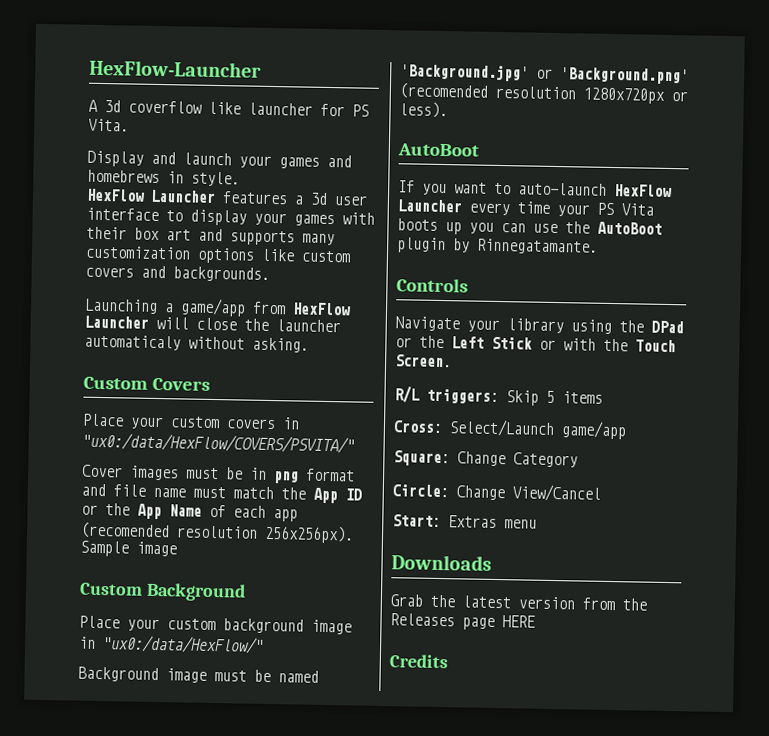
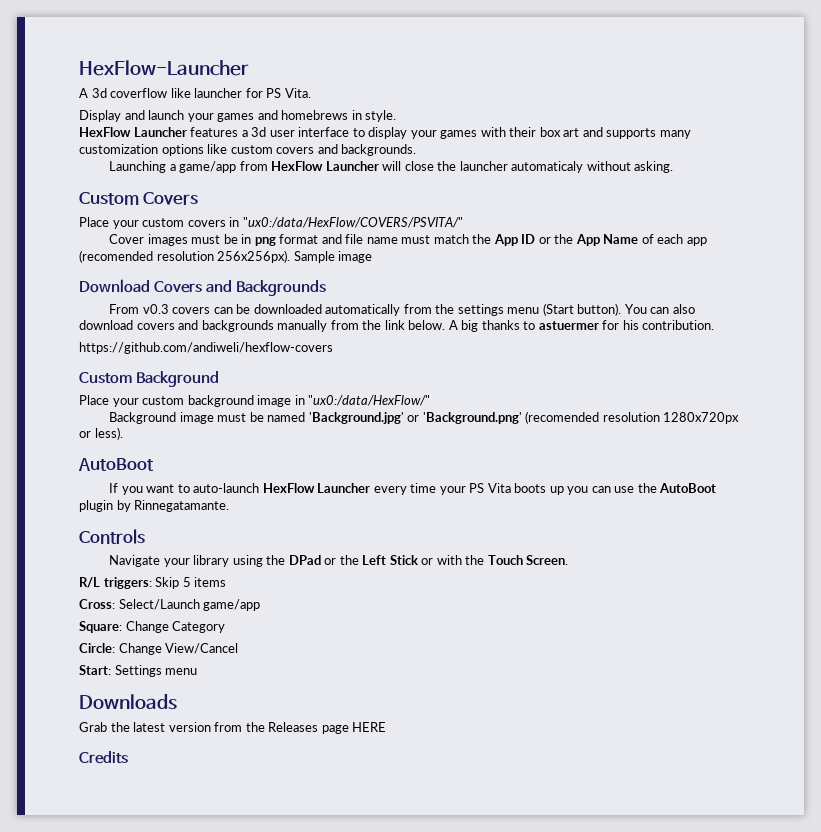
+ Download Covers and Backgrounds
+ From v0.3 covers can be downloaded automatically from the settings menu (Start button). You can also download covers and backgrounds manually from the link below. A big thanks to astuermer for his contribution.
+ https://github.com/andiweli/hexflow-covers
- Start: Extras menu
+ Start: Settings menu

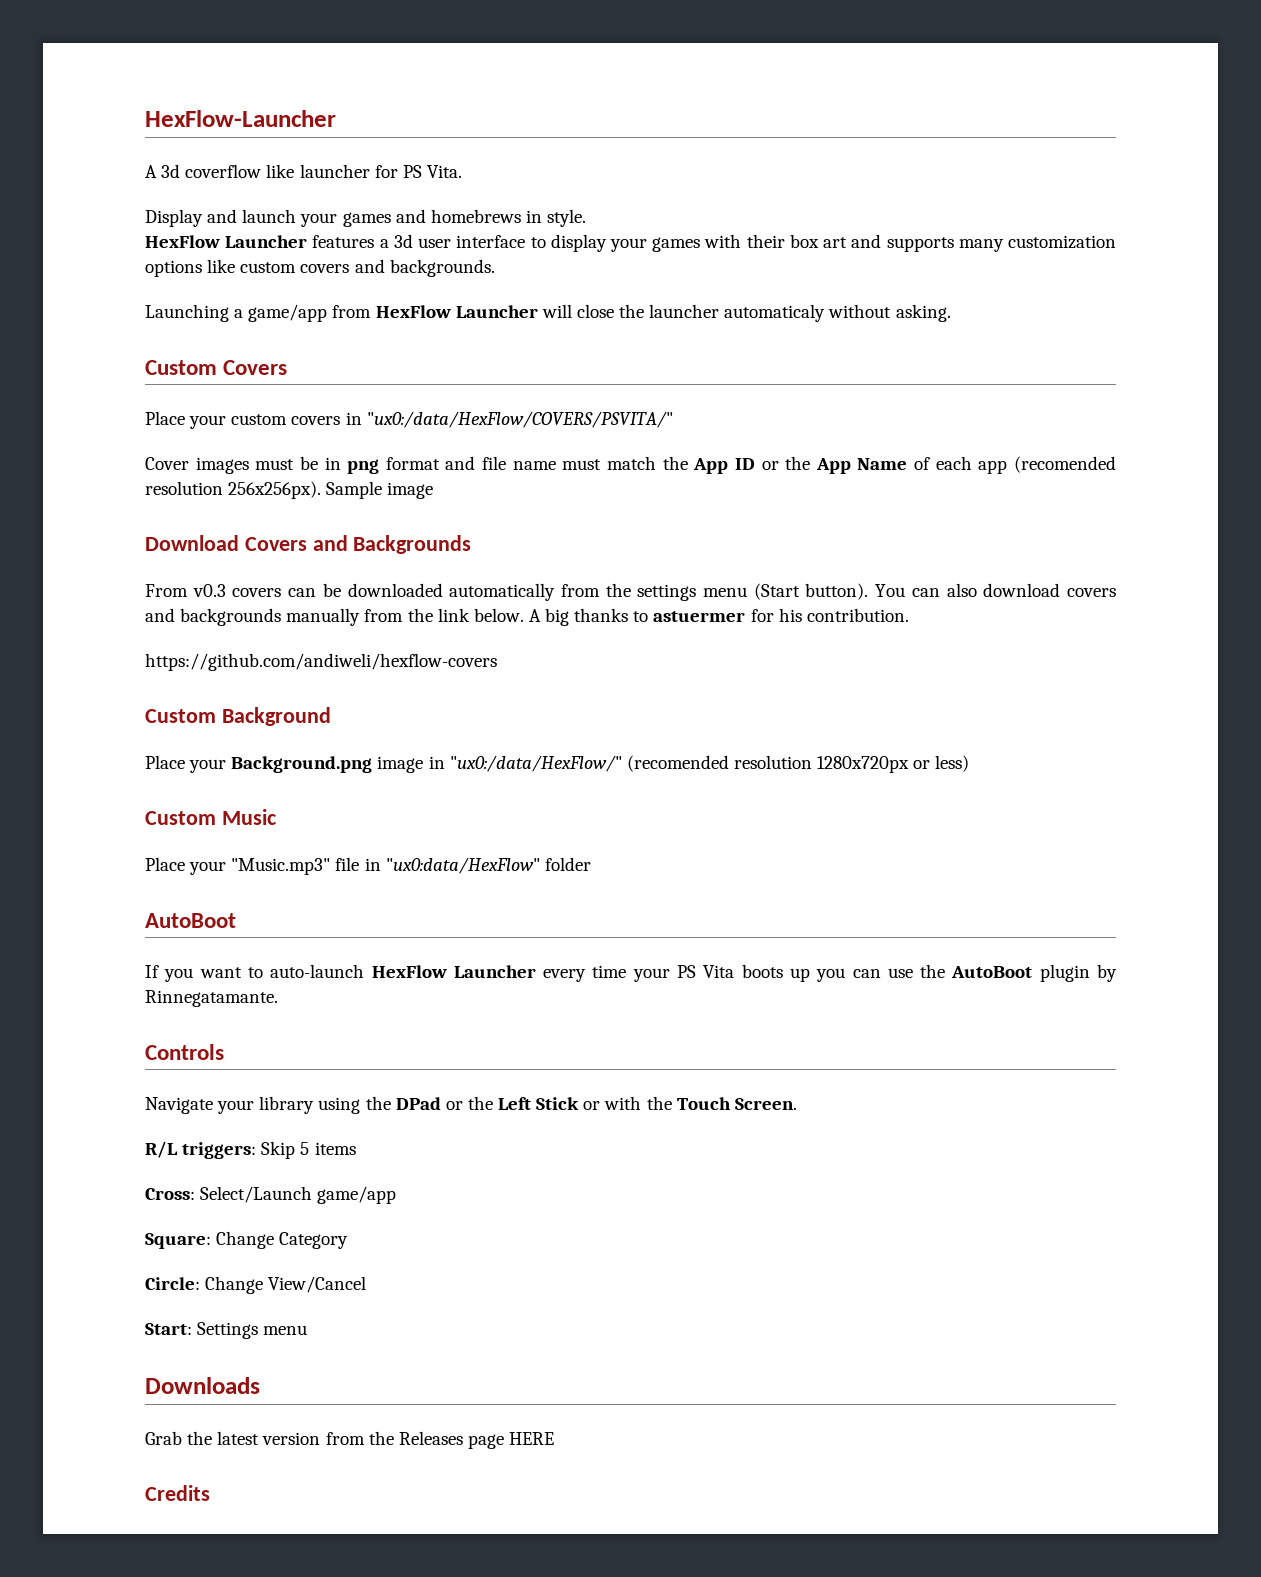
- Place your custom background image in "ux0:/data/HexFlow/"
- Background image must be named 'Background.jpg' or 'Background.png' (recomended resolution 1280x720px or less).
+ Place your Background.png image in "ux0:/data/HexFlow/" (recomended resolution 1280x720px or less)
+ Custom Music
+ Place your "Music.mp3" file in "ux0:data/HexFlow" folder

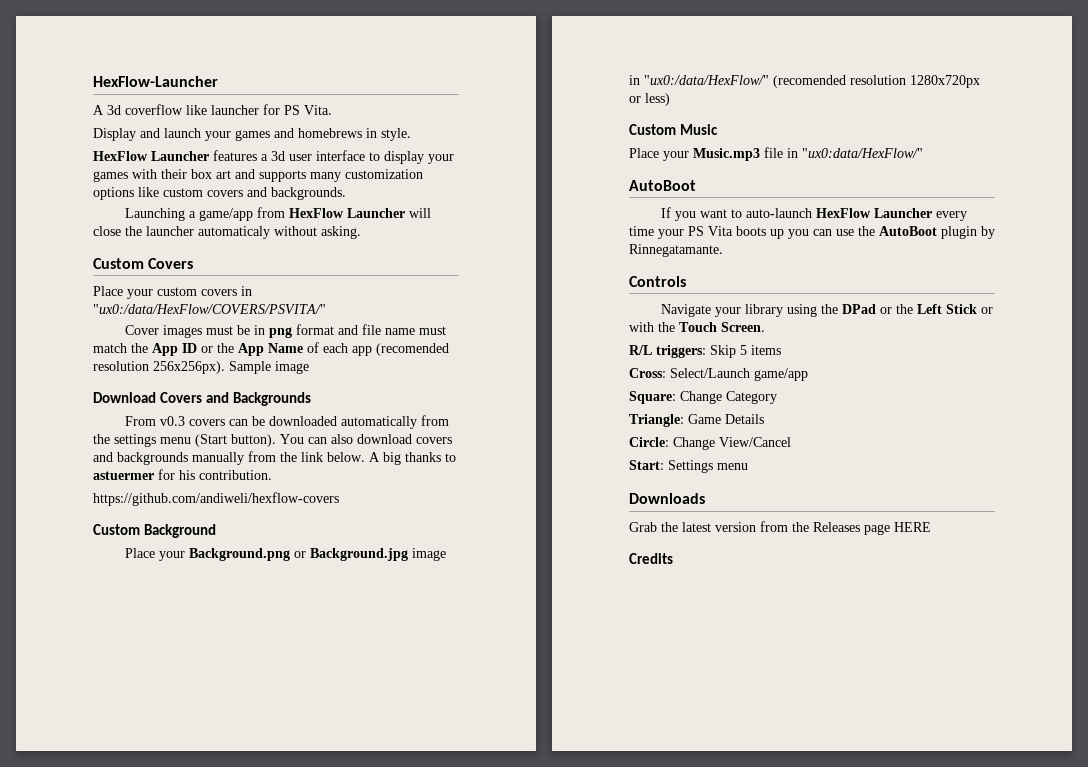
- Place your Background.png image in "ux0:/data/HexFlow/" (recomended resolution 1280x720px or less)
+ Place your Background.png or Background.jpg image in "ux0:/data/HexFlow/" (recomended resolution 1280x720px or less)
- Place your "Music.mp3" file in "ux0:data/HexFlow" folder
+ Place your Music.mp3 file in "ux0:data/HexFlow/"
+ Triangle: Game Details

